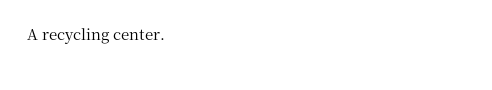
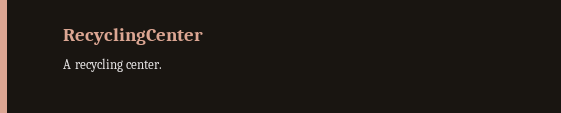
+ RecyclingCenter

